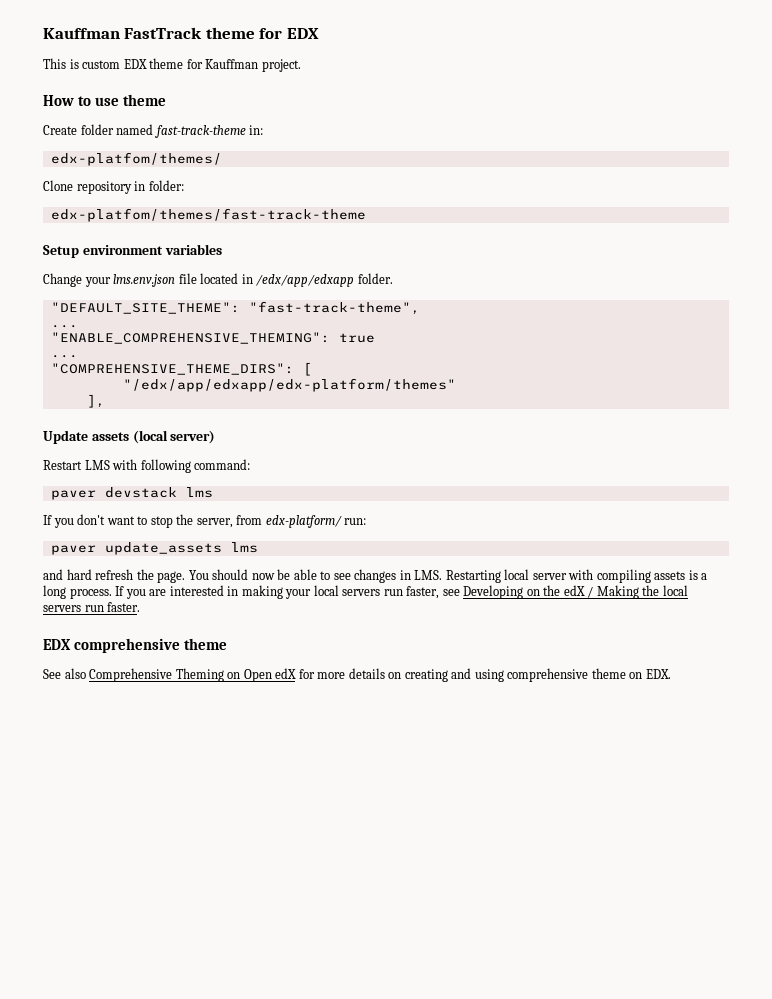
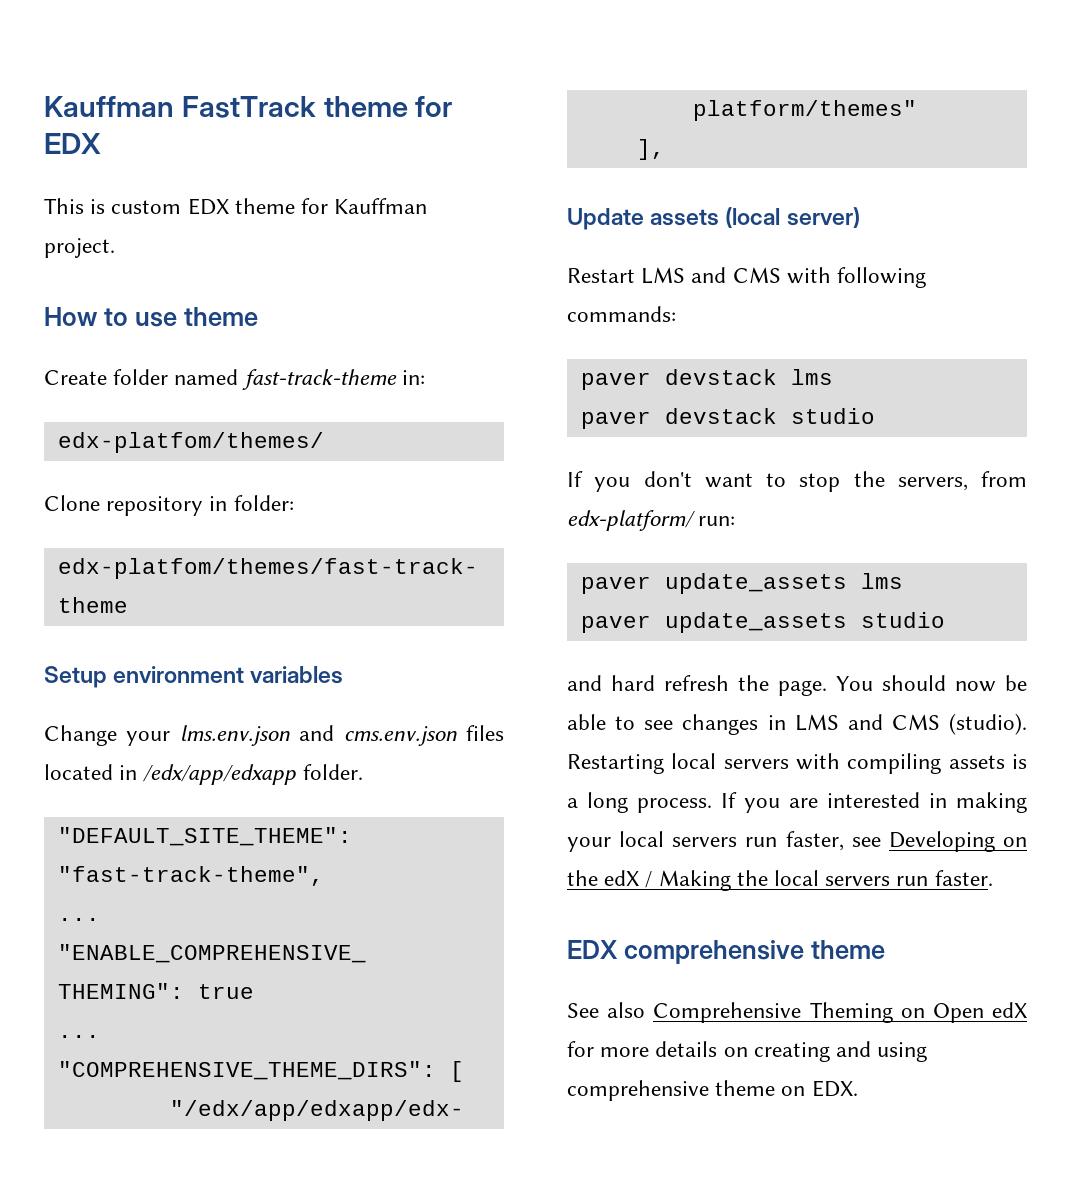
- Change your lms.env.json file located in /edx/app/edxapp folder.
+ Change your lms.env.json and cms.env.json files located in /edx/app/edxapp folder.
- Restart LMS with following command:
+ Restart LMS and CMS with following commands:
+ paver devstack studio
- If you don't want to stop the server, from edx-platform/ run:
+ If you don't want to stop the servers, from edx-platform/ run:
+ paver update_assets studio
- You should now be able to see changes in LMS. Restarting local server with compiling assets is a long process.
+ You should now be able to see changes in LMS and CMS (studio). Restarting local servers with compiling assets is a long process.

